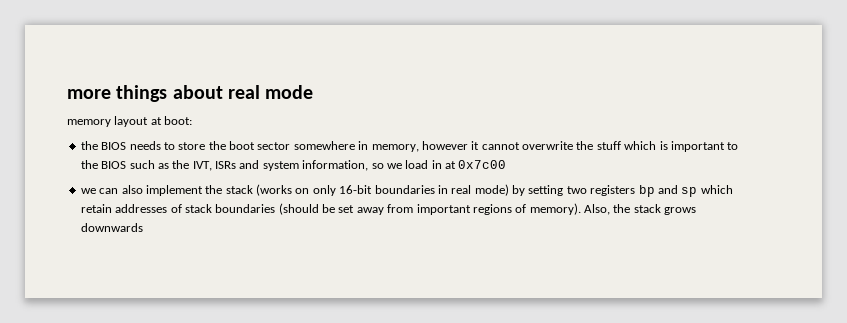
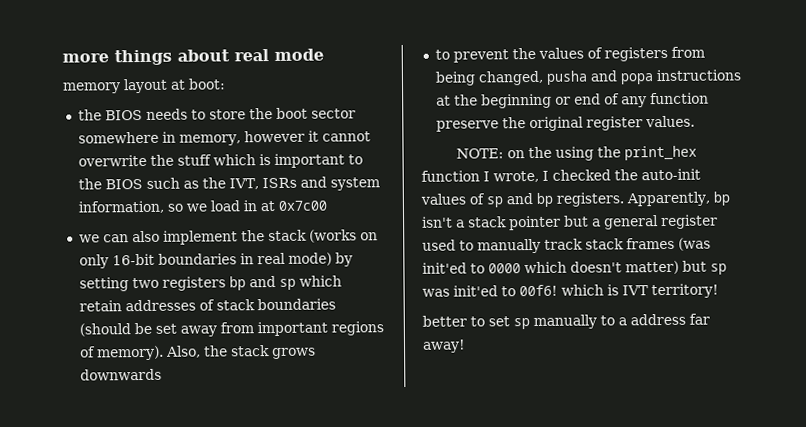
+ to prevent the values of registers from being changed, pusha and popa instructions at the beginning or end of any function preserve the original register values.
+ NOTE: on the using the print_hex function I wrote, I checked the auto-init values of sp and bp registers. Apparently, bp isn't a stack pointer but a general register used to manually track stack frames (was init'ed to 0000 which doesn't matter) but sp was init'ed to 00f6! which is IVT territory!
+ better to set sp manually to a address far away!

